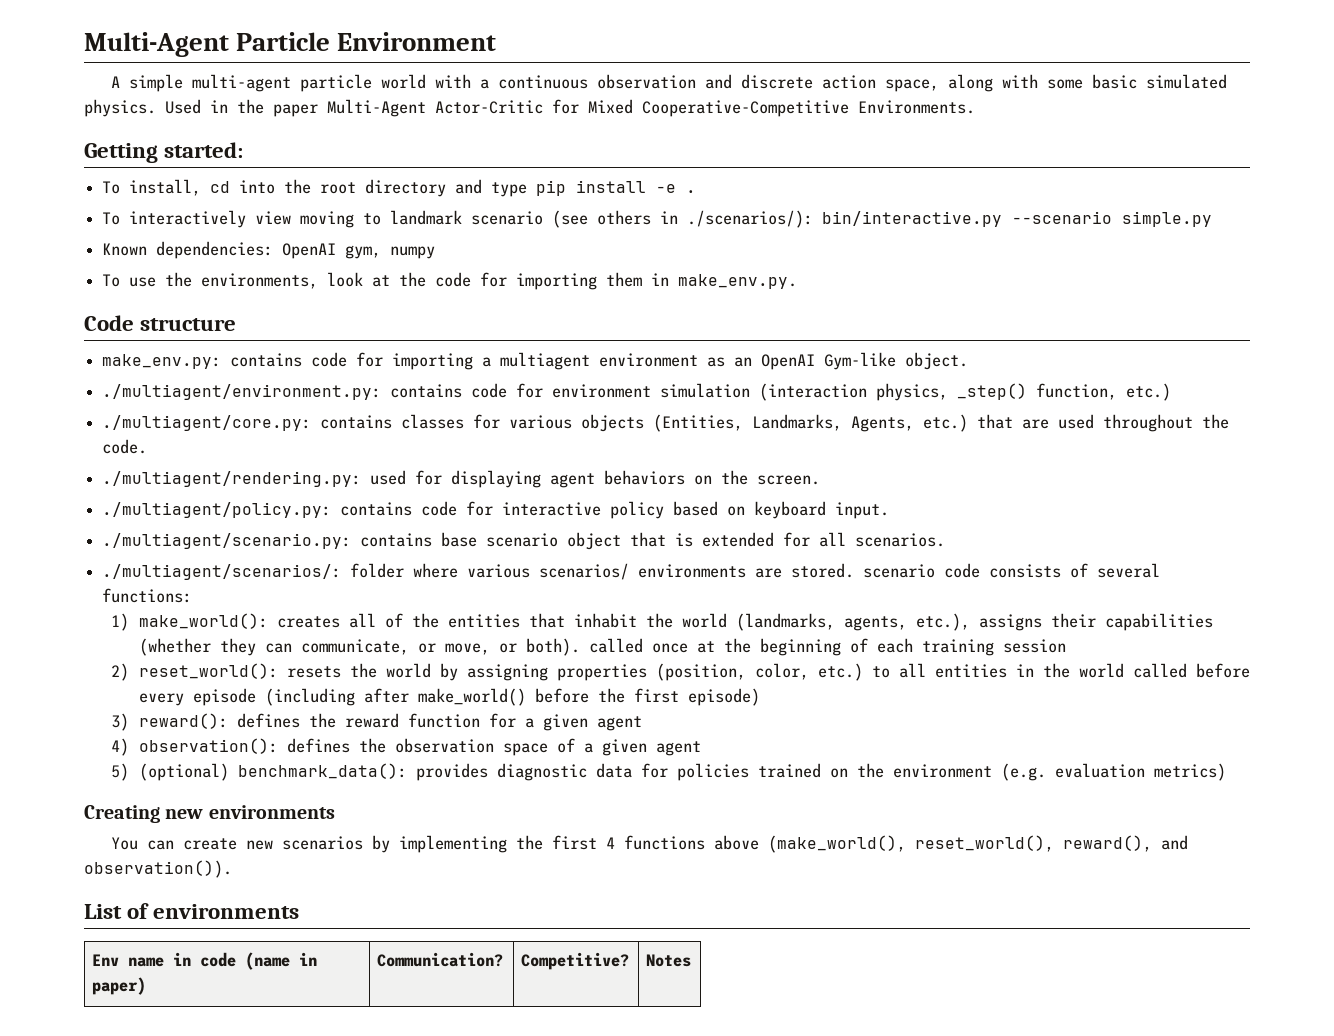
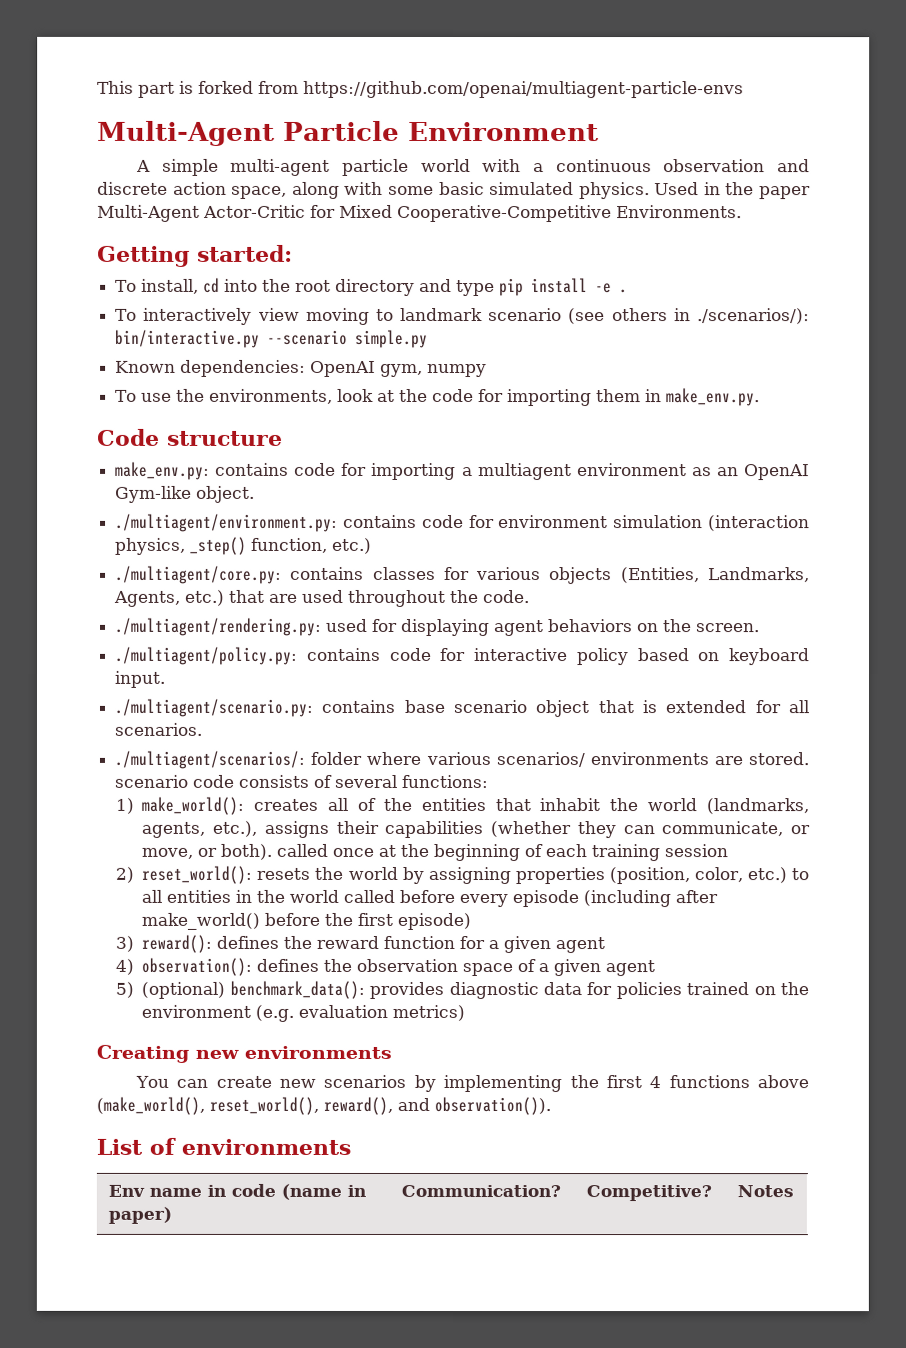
+ This part is forked from https://github.com/openai/multiagent-particle-envs

